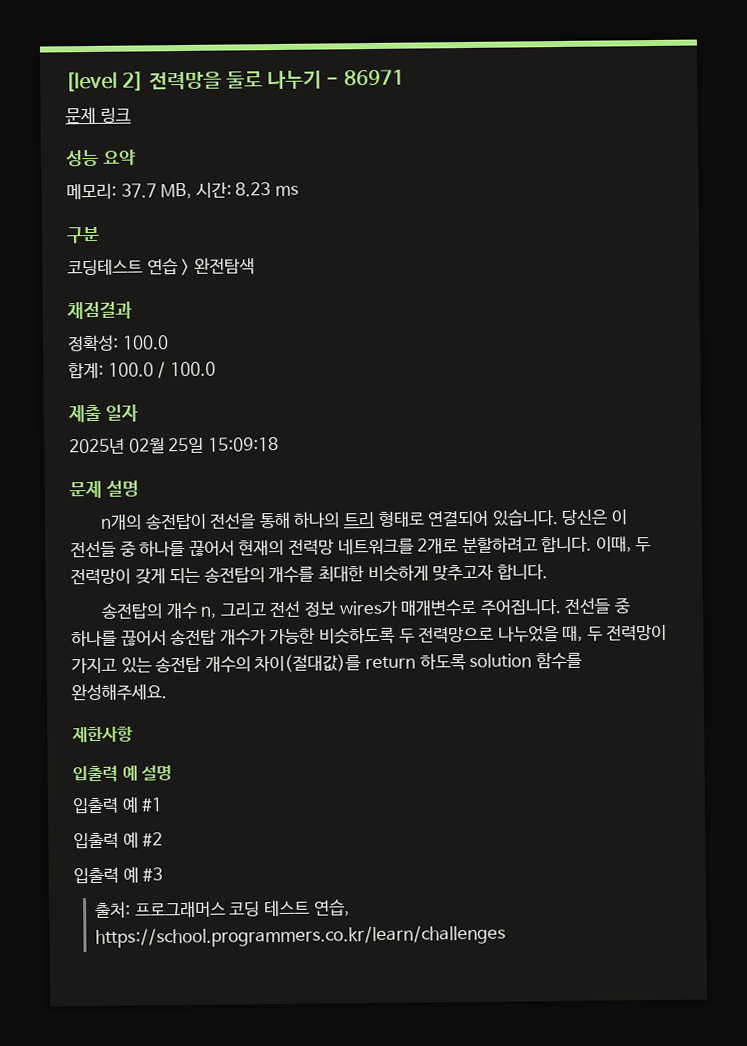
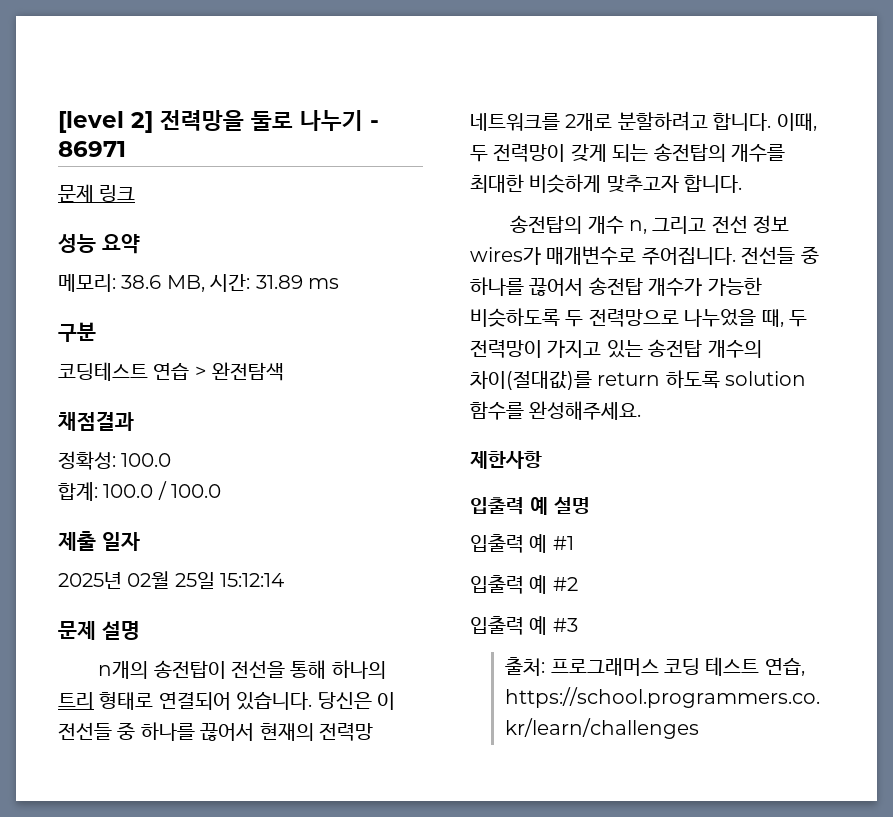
- 메모리: 37.7 MB, 시간: 8.23 ms
+ 메모리: 38.6 MB, 시간: 31.89 ms
- 2025년 02월 25일 15:09:18
+ 2025년 02월 25일 15:12:14

